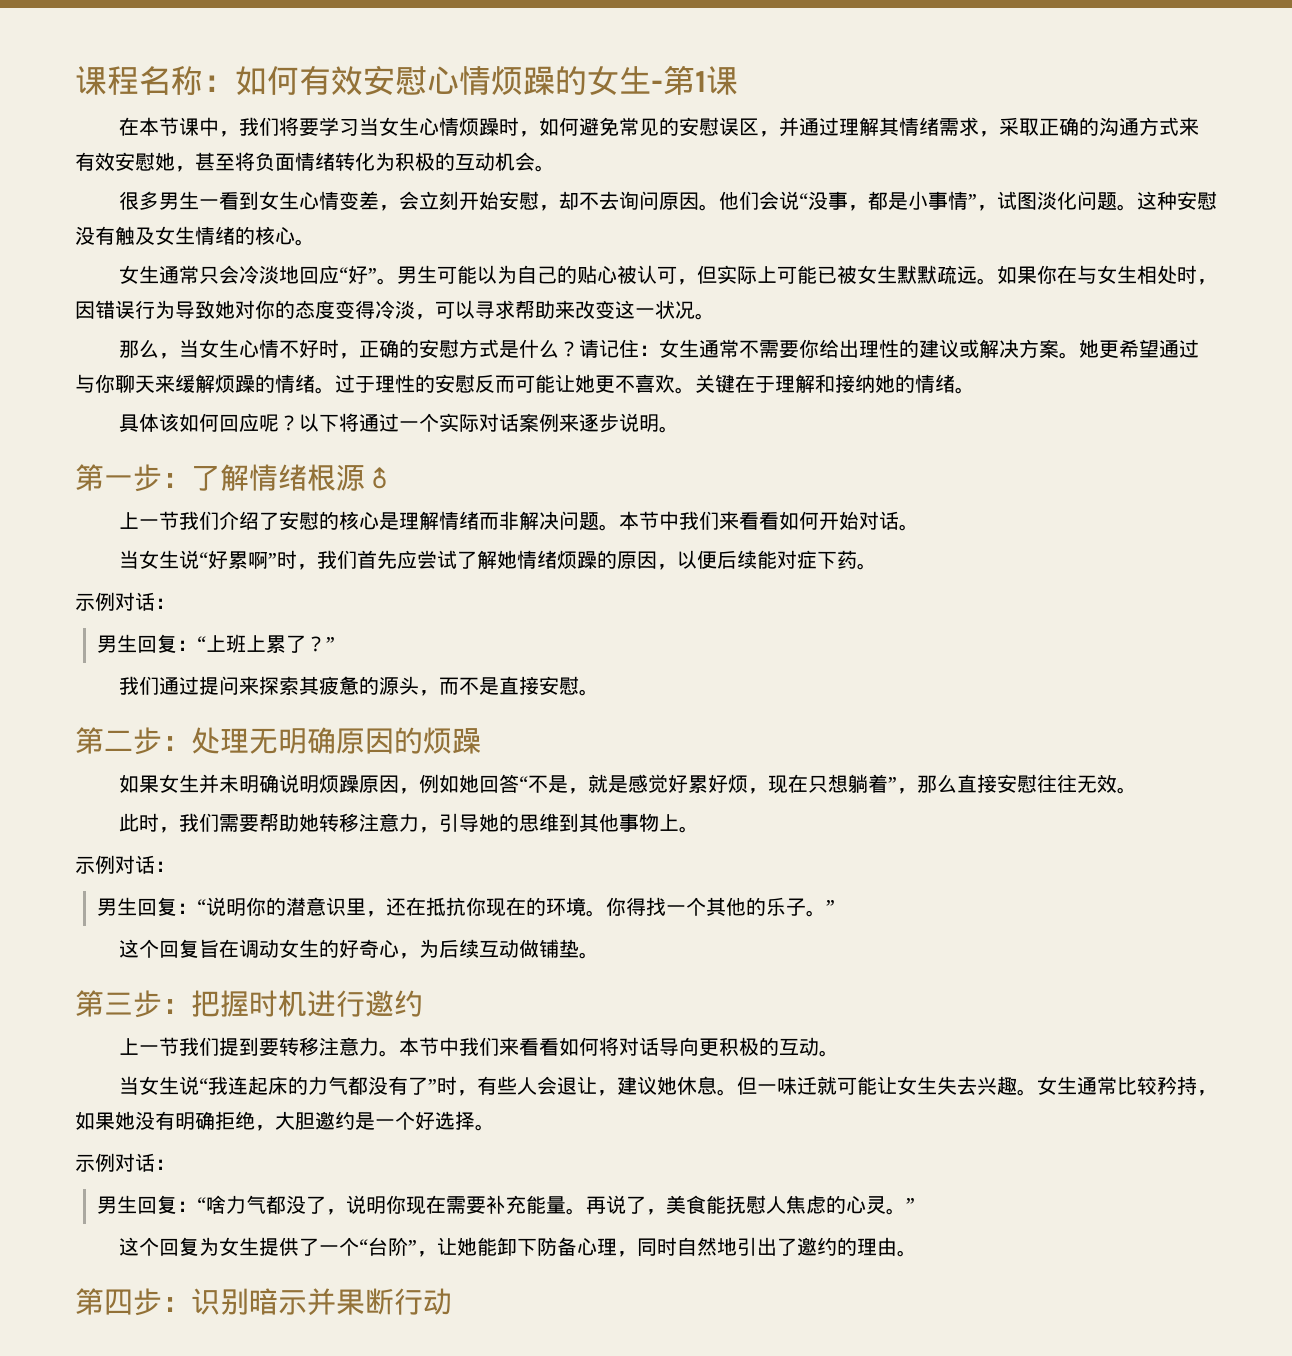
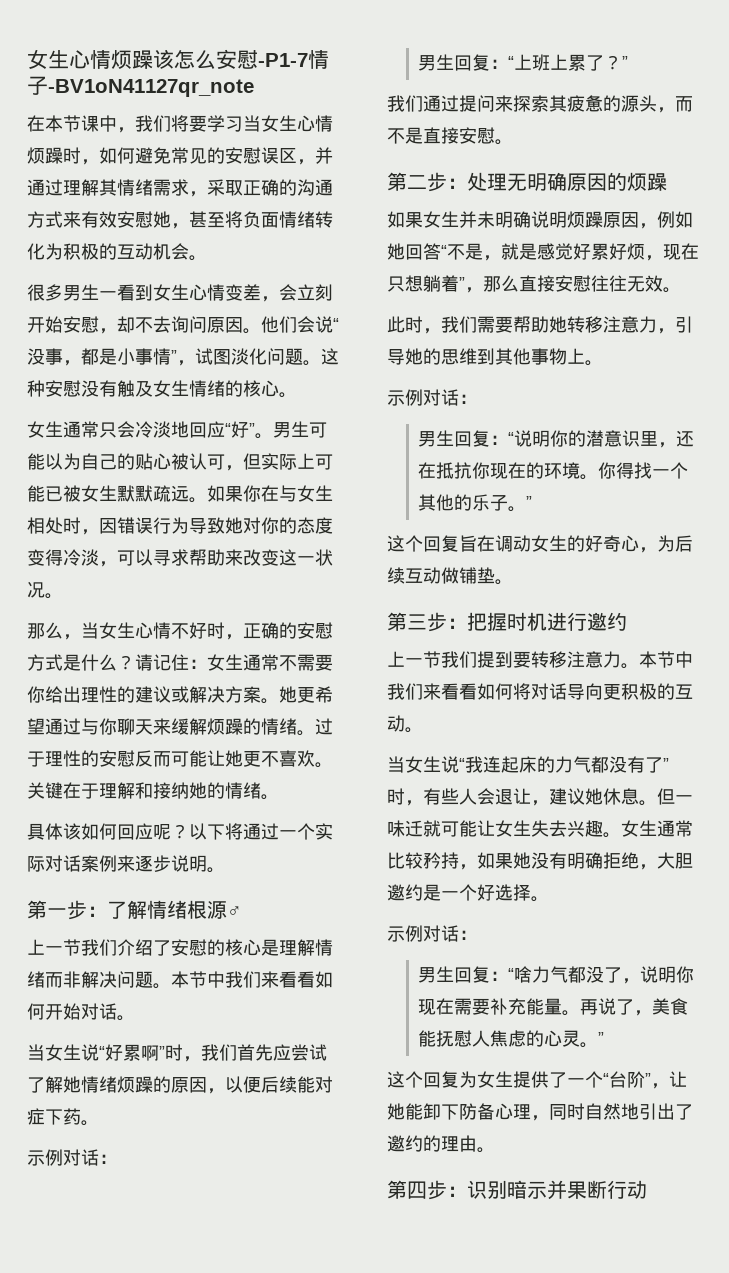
- 课程名称：如何有效安慰心情烦躁的女生-第1课
+ 女生心情烦躁该怎么安慰-P1-7情子-BV1oN41127qr_note

